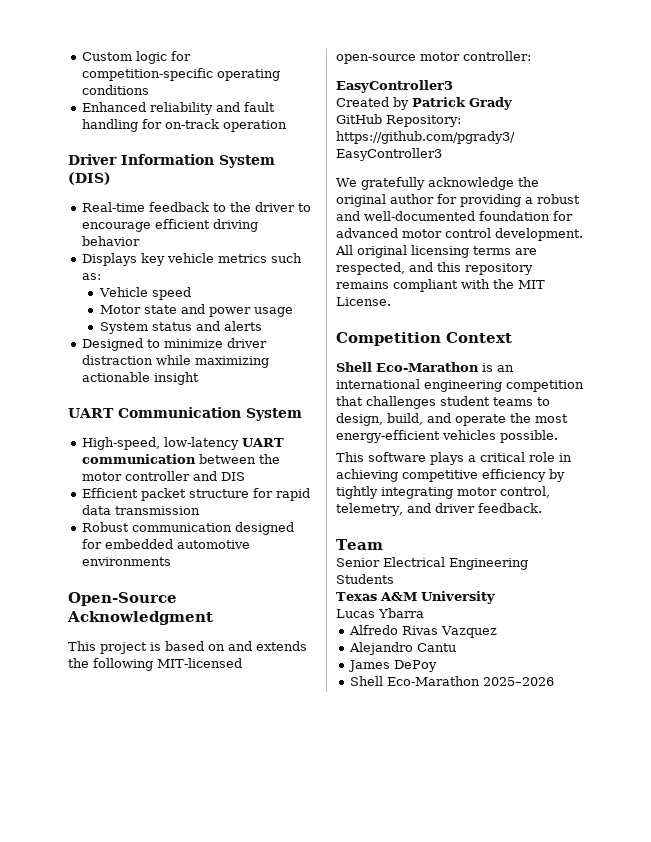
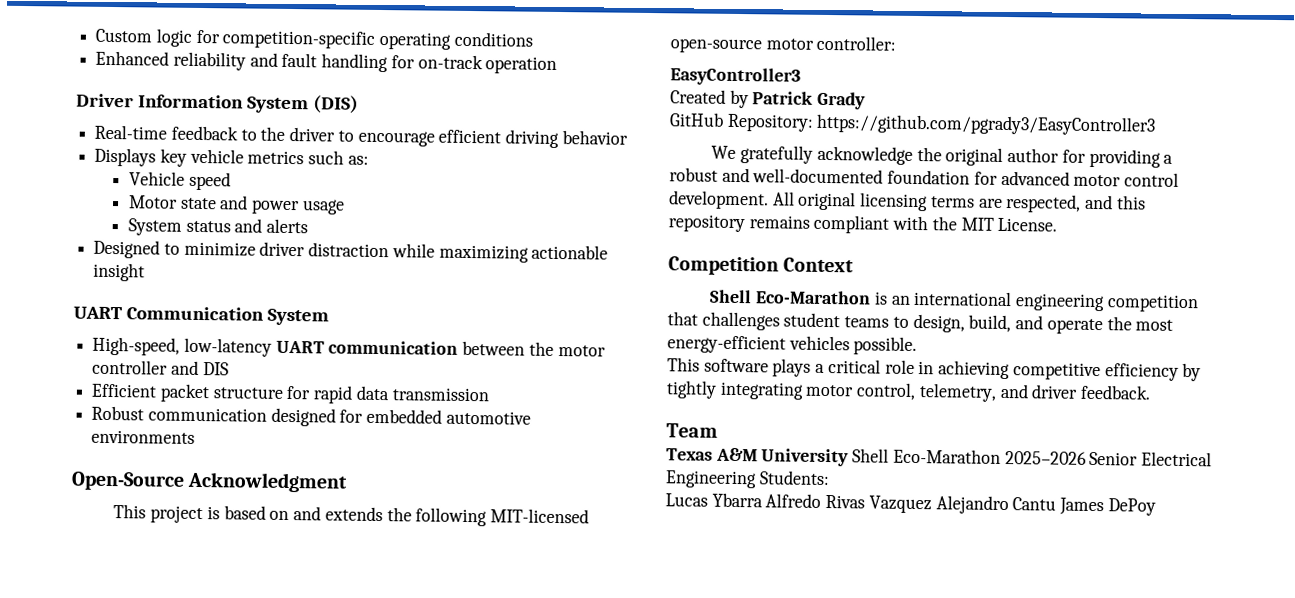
- Senior Electrical Engineering Students
- Texas A&M University
+ Texas A&M University Shell Eco-Marathon 2025–2026 Senior Electrical Engineering Students:
- Lucas Ybarra
- Alfredo Rivas Vazquez
- Alejandro Cantu
- James DePoy
+ Lucas Ybarra Alfredo Rivas Vazquez Alejandro Cantu James DePoy
- Shell Eco-Marathon 2025–2026

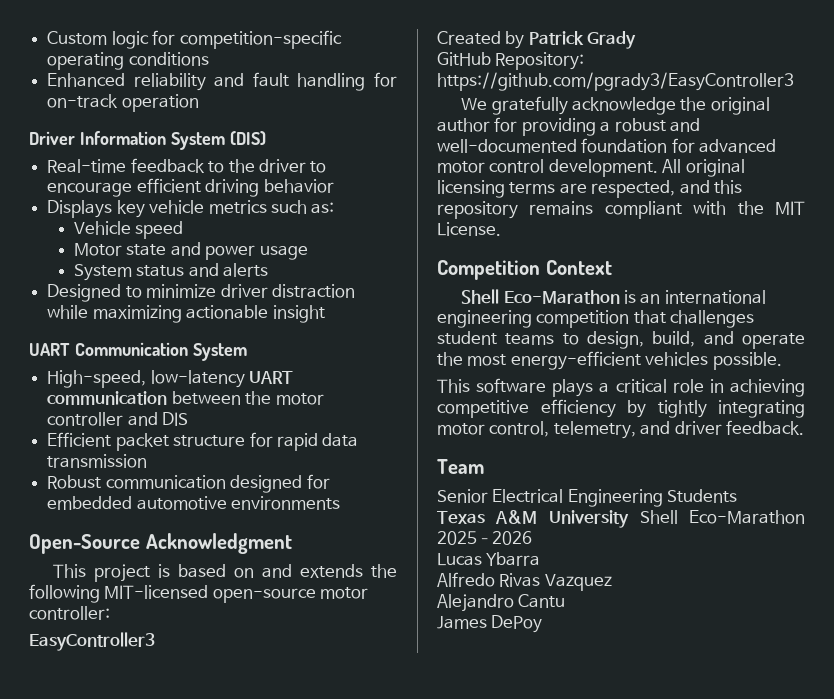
+ Senior Electrical Engineering Students
- Texas A&M University Shell Eco-Marathon 2025–2026 Senior Electrical Engineering Students:
+ Texas A&M University Shell Eco-Marathon 2025–2026
- Lucas Ybarra Alfredo Rivas Vazquez Alejandro Cantu James DePoy
+ Lucas Ybarra
+ Alfredo Rivas Vazquez
+ Alejandro Cantu
+ James DePoy

